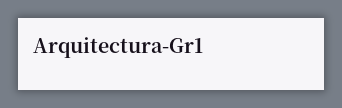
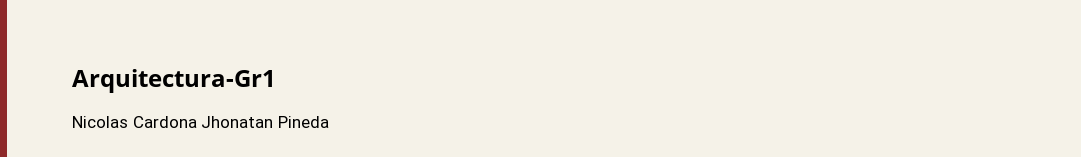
+ Nicolas Cardona Jhonatan Pineda

